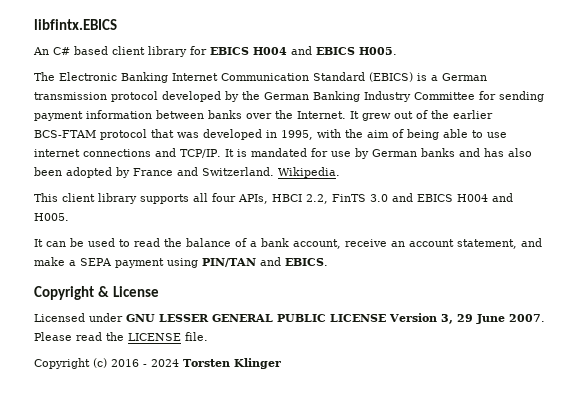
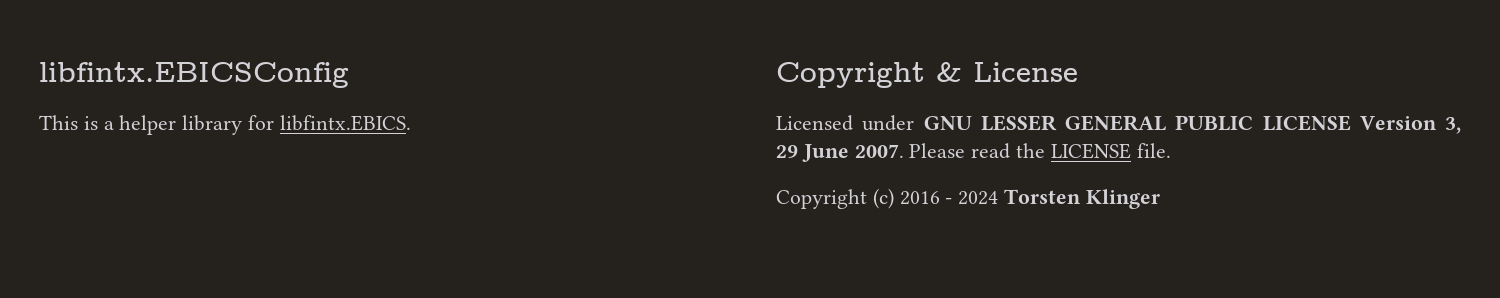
- libfintx.EBICS
- An C# based client library for EBICS H004 and EBICS H005.
- The Electronic Banking Internet Communication Standard (EBICS) is a German transmission protocol developed by the German Banking Industry Committee for sending payment information between banks over the Internet. It grew out of the earlier BCS-FTAM protocol that was developed in 1995, with the aim of being able to use internet connections and TCP/IP. It is mandated for use by German banks and has also been adopted by France and Switzerland. Wikipedia.
- This client library supports all four APIs, HBCI 2.2, FinTS 3.0 and EBICS H004 and H005.
- It can be used to read the balance of a bank account, receive an account statement, and make a SEPA payment using PIN/TAN and EBICS.
+ libfintx.EBICSConfig
+ This is a helper library for libfintx.EBICS.

